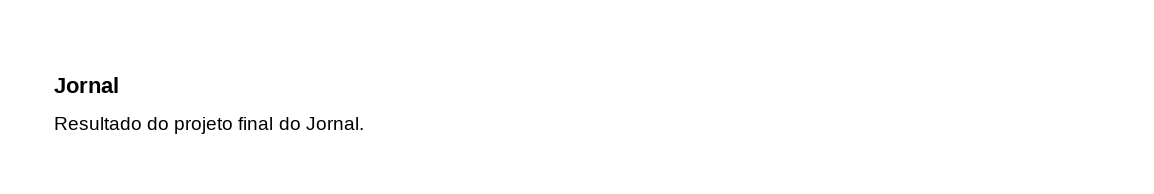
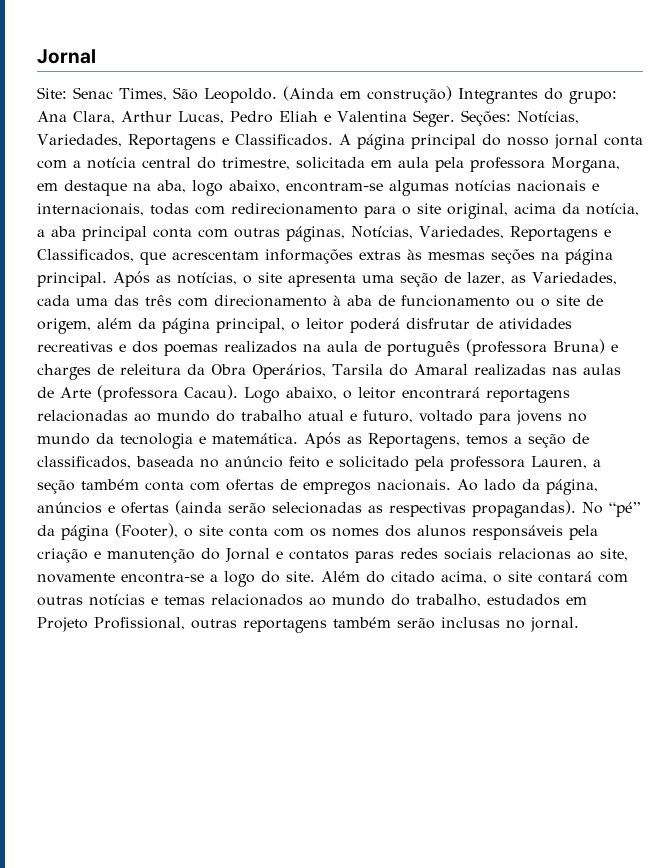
- Resultado do projeto final do Jornal.
+ Site: Senac Times, São Leopoldo. (Ainda em construção) Integrantes do grupo: Ana Clara, Arthur Lucas, Pedro Eliah e Valentina Seger. Seções: Notícias, Variedades, Reportagens e Classificados. A página principal do nosso jornal conta com a notícia central do trimestre, solicitada em aula pela professora Morgana, em destaque na aba, logo abaixo, encontram-se algumas notícias nacionais e internacionais, todas com redirecionamento para o site original, acima da notícia, a aba principal conta com outras páginas, Notícias, Variedades, Reportagens e Classificados, que acrescentam informações extras às mesmas seções na página principal. Após as notícias, o site apresenta uma seção de lazer, as Variedades, cada uma das três com direcionamento à aba de funcionamento ou o site de origem, além da página principal, o leitor poderá disfrutar de atividades recreativas e dos poemas realizados na aula de português (professora Bruna) e charges de releitura da Obra Operários, Tarsila do Amaral realizadas nas aulas de Arte (professora Cacau). Logo abaixo, o leitor encontrará reportagens relacionadas ao mundo do trabalho atual e futuro, voltado para jovens no mundo da tecnologia e matemática. Após as Reportagens, temos a seção de classificados, baseada no anúncio feito e solicitado pela professora Lauren, a seção também conta com ofertas de empregos nacionais. Ao lado da página, anúncios e ofertas (ainda serão selecionadas as respectivas propagandas). No “pé” da página (Footer), o site conta com os nomes dos alunos responsáveis pela criação e manutenção do Jornal e contatos paras redes sociais relacionas ao site, novamente encontra-se a logo do site. Além do citado acima, o site contará com outras notícias e temas relacionados ao mundo do trabalho, estudados em Projeto Profissional, outras reportagens também serão inclusas no jornal.

